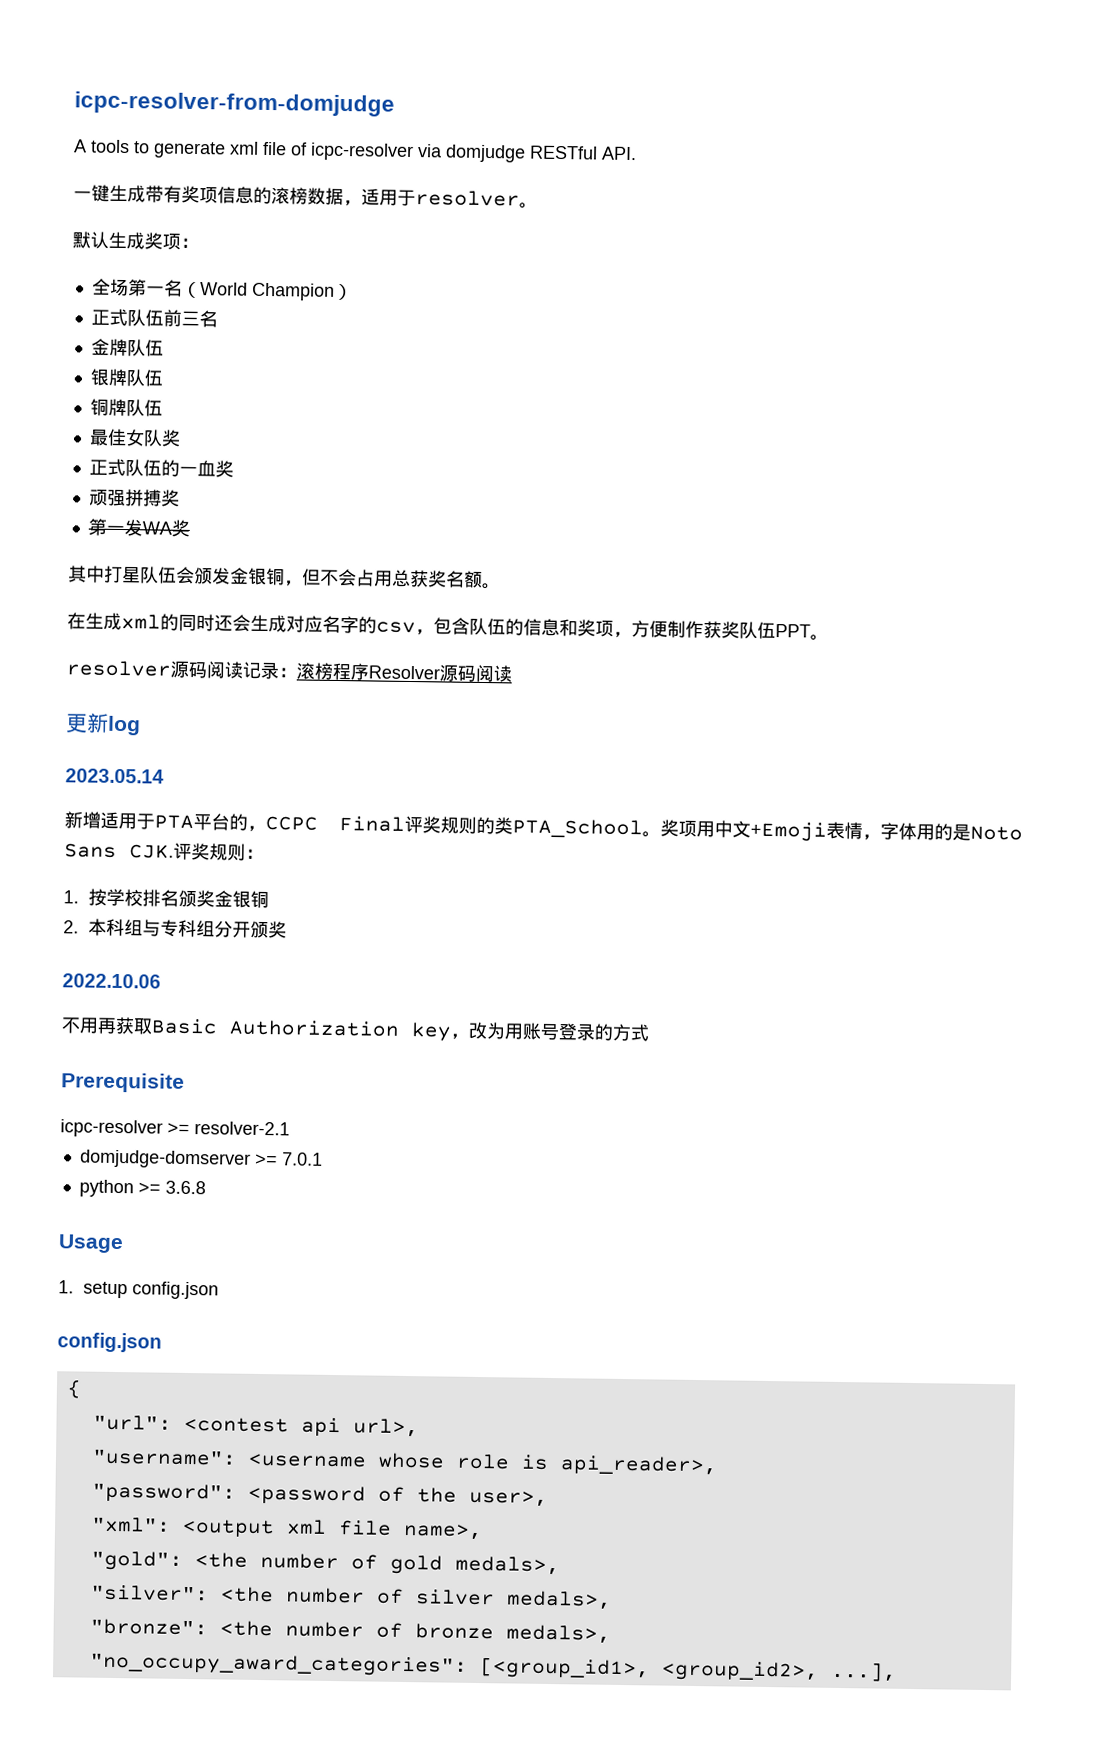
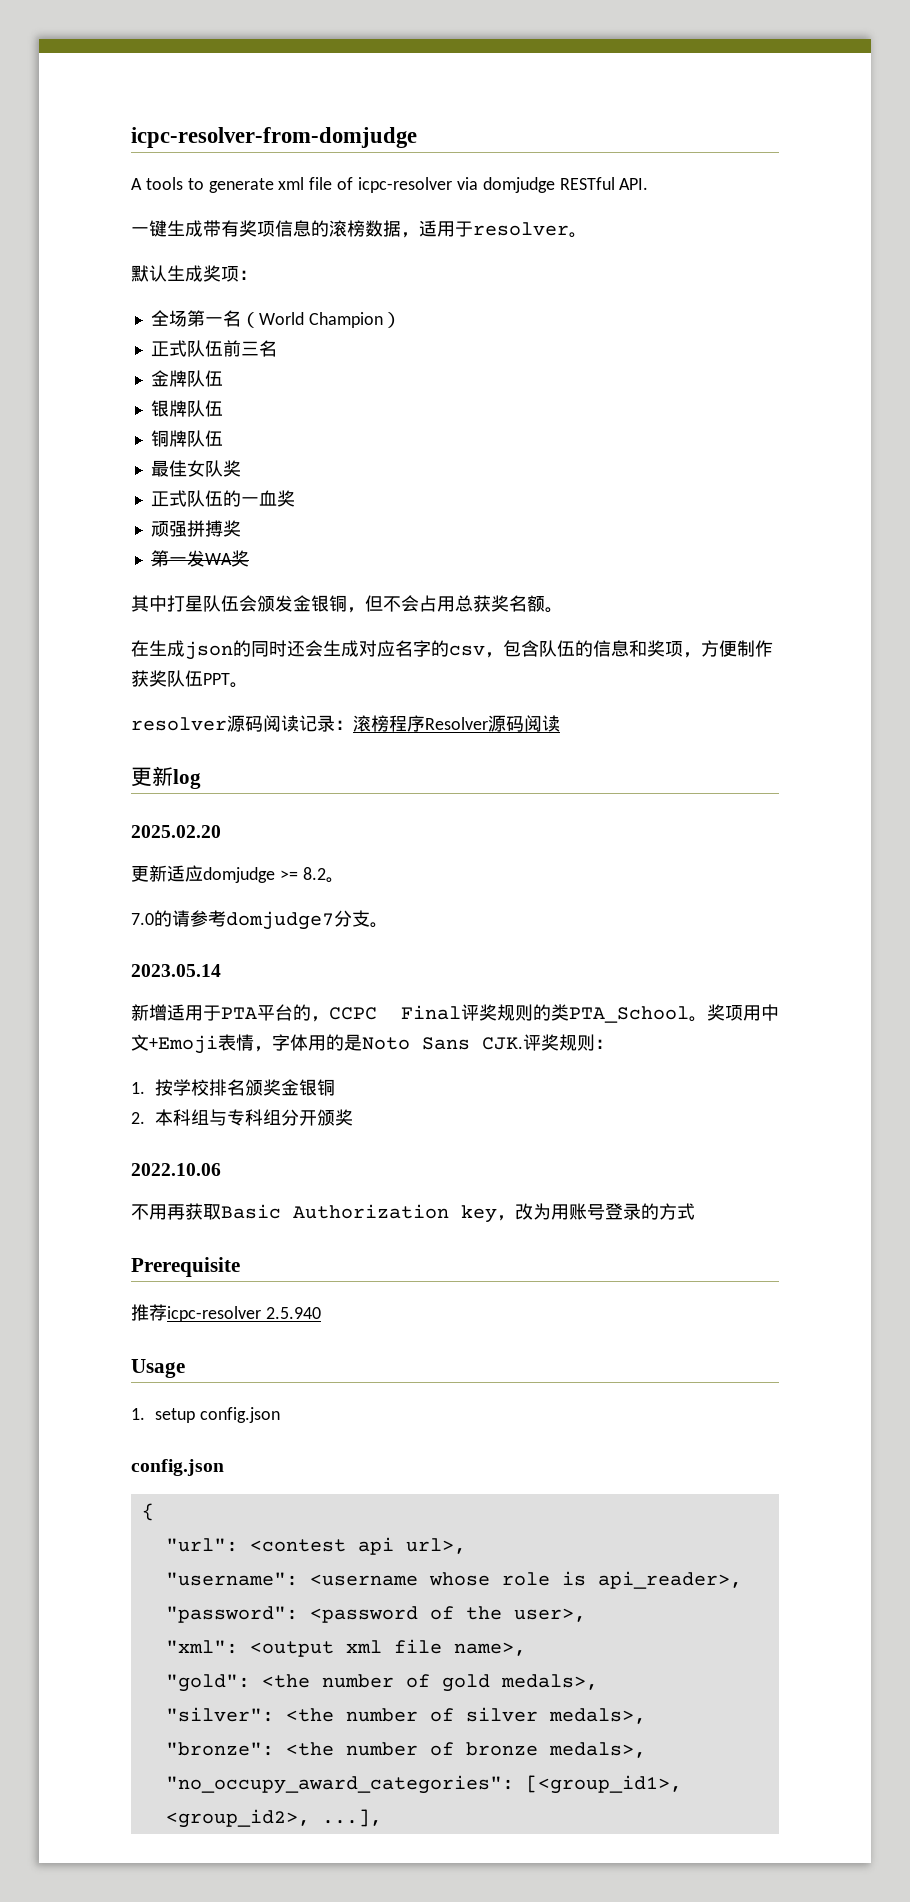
- 在生成xml的同时还会生成对应名字的csv，包含队伍的信息和奖项，方便制作获奖队伍PPT。
+ 在生成json的同时还会生成对应名字的csv，包含队伍的信息和奖项，方便制作获奖队伍PPT。
+ 2025.02.20
+ 更新适应domjudge >= 8.2。
+ 7.0的请参考domjudge7分支。
- icpc-resolver >= resolver-2.1
- domjudge-domserver >= 7.0.1
- python >= 3.6.8
+ 推荐icpc-resolver 2.5.940

